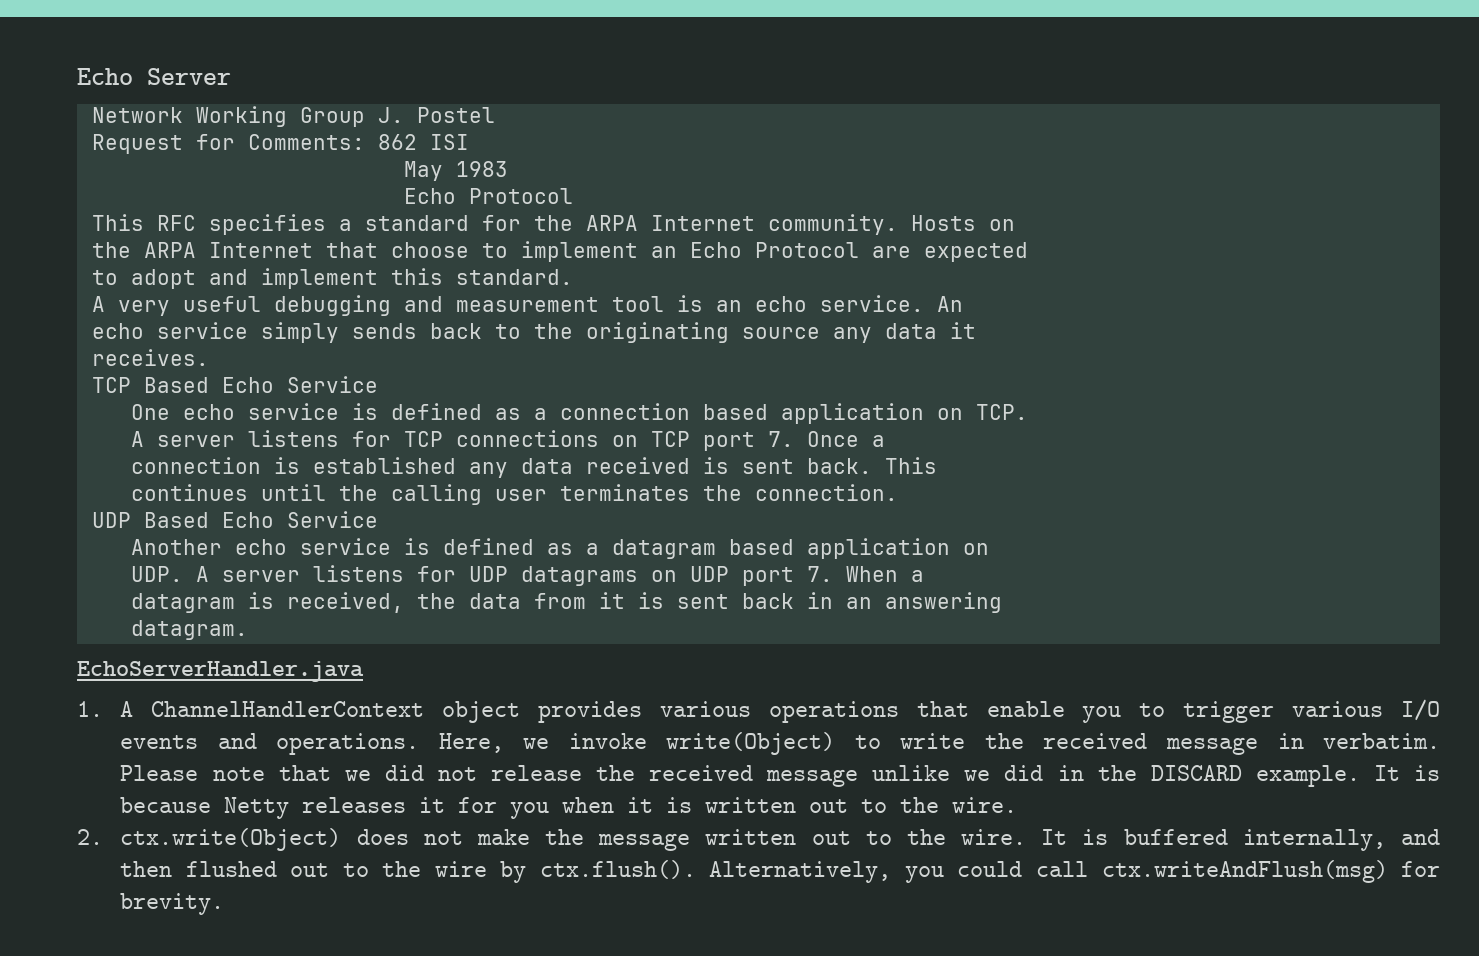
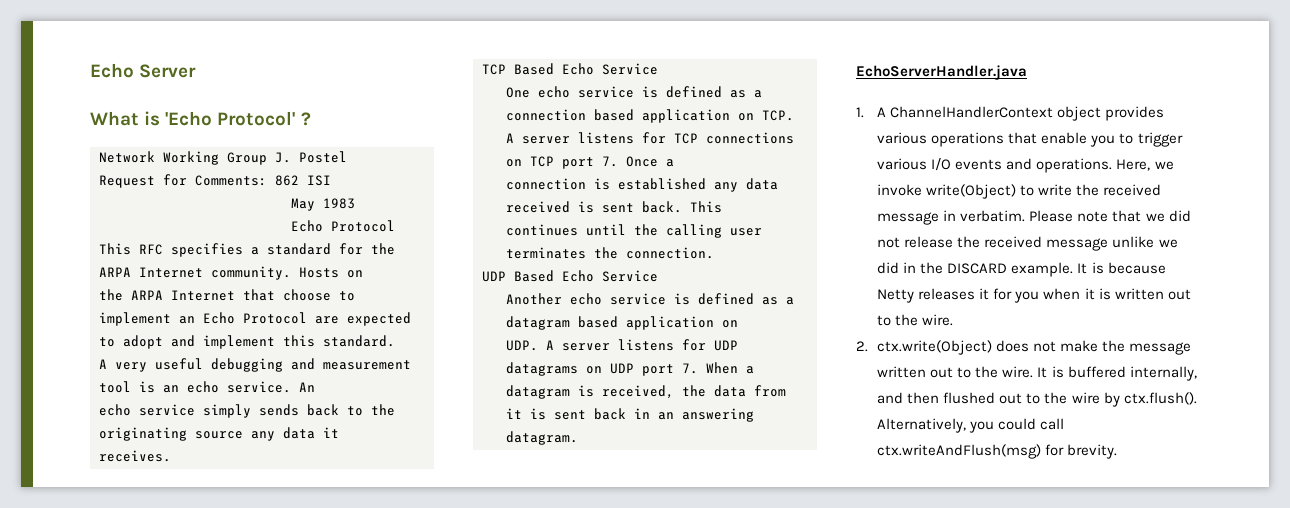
+ What is 'Echo Protocol' ?

